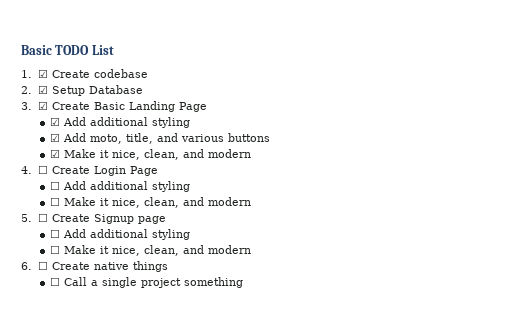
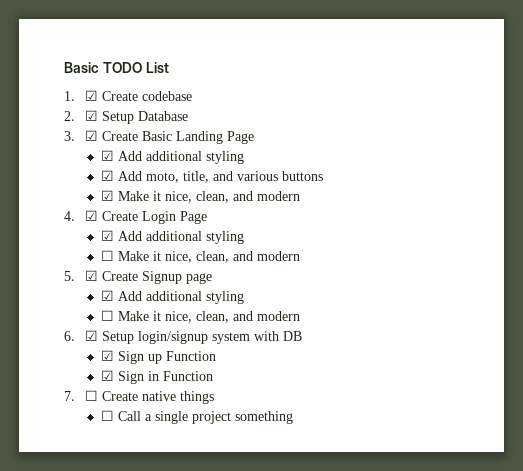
- 4. ☐ Create Login Page
- ☐ Add additional styling
+ 4. ☑ Create Login Page
+ ☑ Add additional styling
- 5. ☐ Create Signup page
- ☐ Add additional styling
+ 5. ☑ Create Signup page
+ ☑ Add additional styling
- 6. ☐ Create native things
+ 6. ☑ Setup login/signup system with DB
+ ☑ Sign up Function
+ ☑ Sign in Function
+ 7. ☐ Create native things

